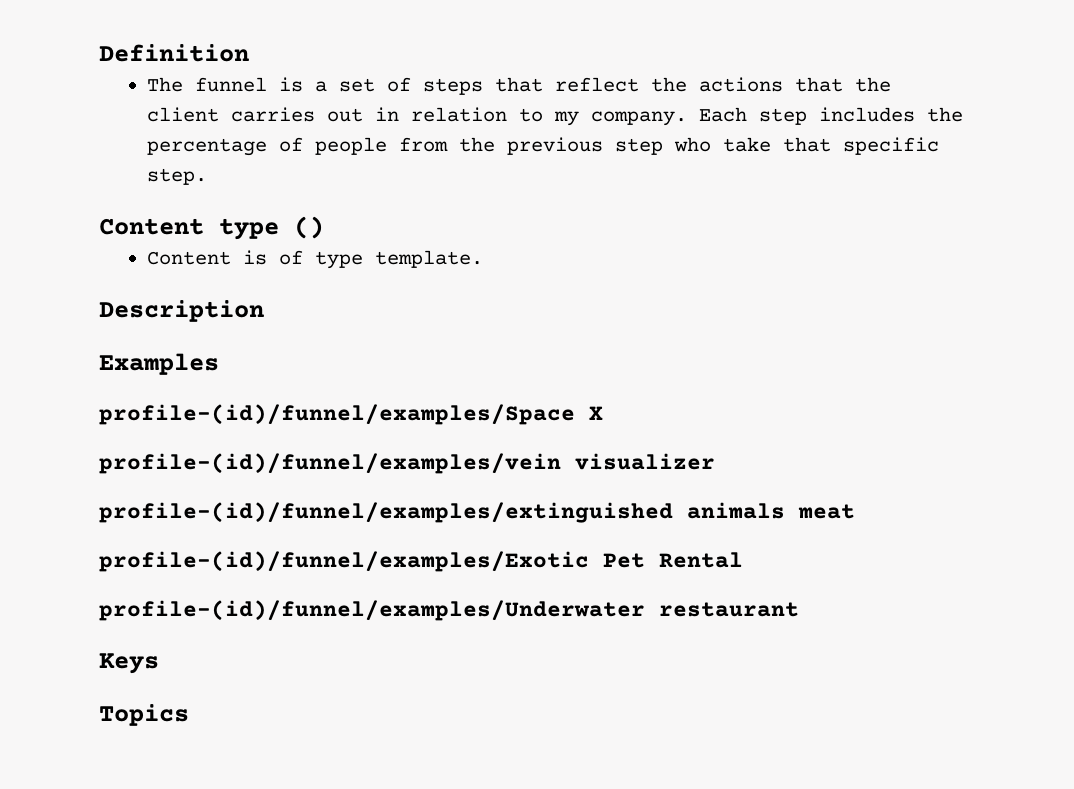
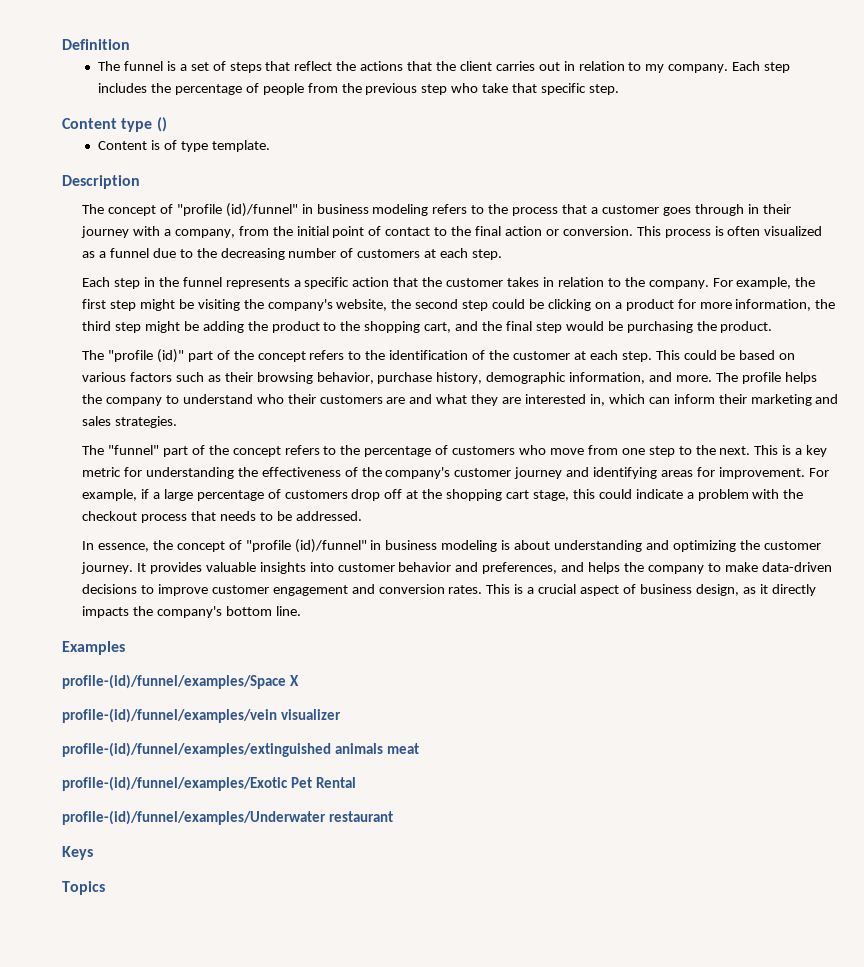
+ The concept of "profile (id)/funnel" in business modeling refers to the process that a customer goes through in their journey with a company, from the initial point of contact to the final action or conversion. This process is often visualized as a funnel due to the decreasing number of customers at each step.
+ Each step in the funnel represents a specific action that the customer takes in relation to the company. For example, the first step might be visiting the company's website, the second step could be clicking on a product for more information, the third step might be adding the product to the shopping cart, and the final step would be purchasing the product.
+ The "profile (id)" part of the concept refers to the identification of the customer at each step. This could be based on various factors such as their browsing behavior, purchase history, demographic information, and more. The profile helps the company to understand who their customers are and what they are interested in, which can inform their marketing and sales strategies.
+ The "funnel" part of the concept refers to the percentage of customers who move from one step to the next. This is a key metric for understanding the effectiveness of the company's customer journey and identifying areas for improvement. For example, if a large percentage of customers drop off at the shopping cart stage, this could indicate a problem with the checkout process that needs to be addressed.
+ In essence, the concept of "profile (id)/funnel" in business modeling is about understanding and optimizing the customer journey. It provides valuable insights into customer behavior and preferences, and helps the company to make data-driven decisions to improve customer engagement and conversion rates. This is a crucial aspect of business design, as it directly impacts the company's bottom line.

